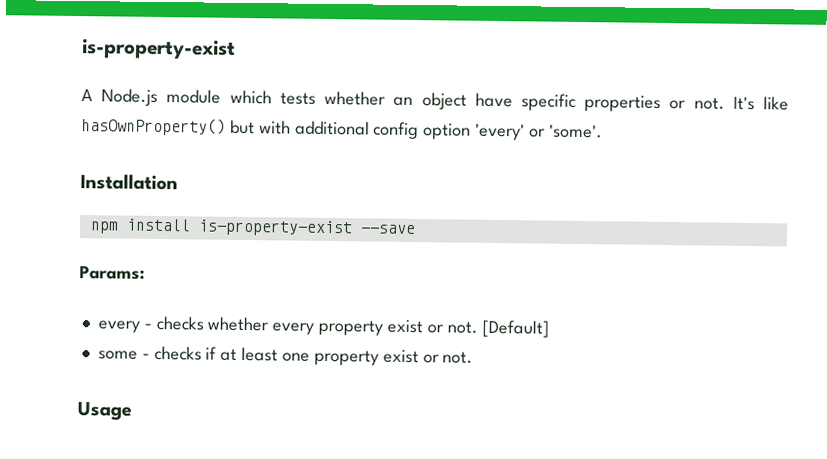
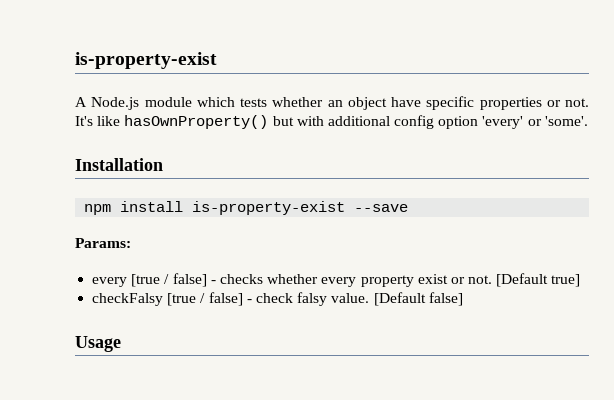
- every - checks whether every property exist or not.
+ every [true / false] - checks whether every property exist or not.
- [Default]
- some - checks if at least one property exist or not.
+ [Default true]
+ checkFalsy [true / false] - check falsy value. [Default false]

